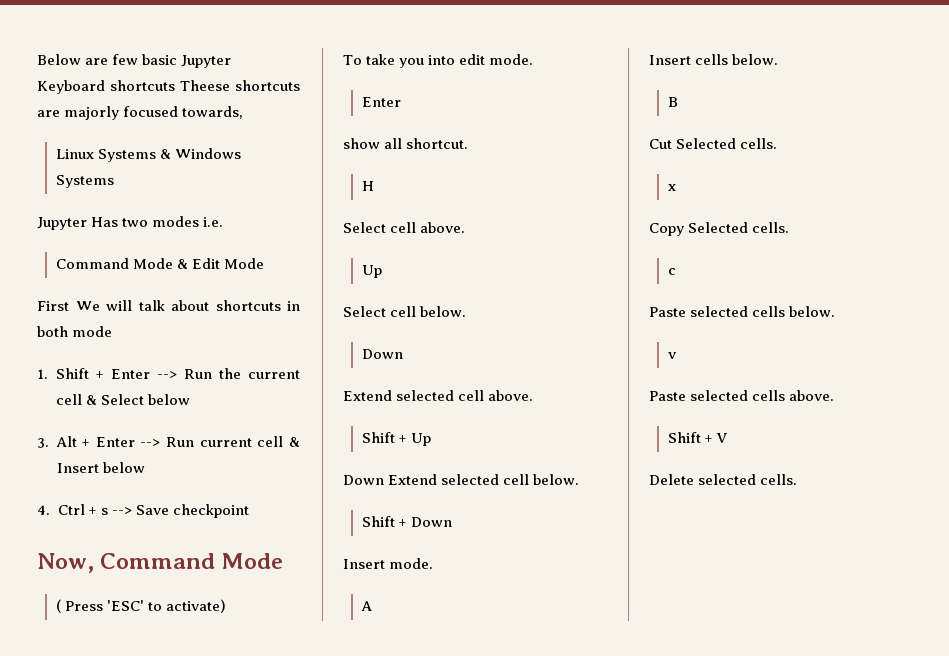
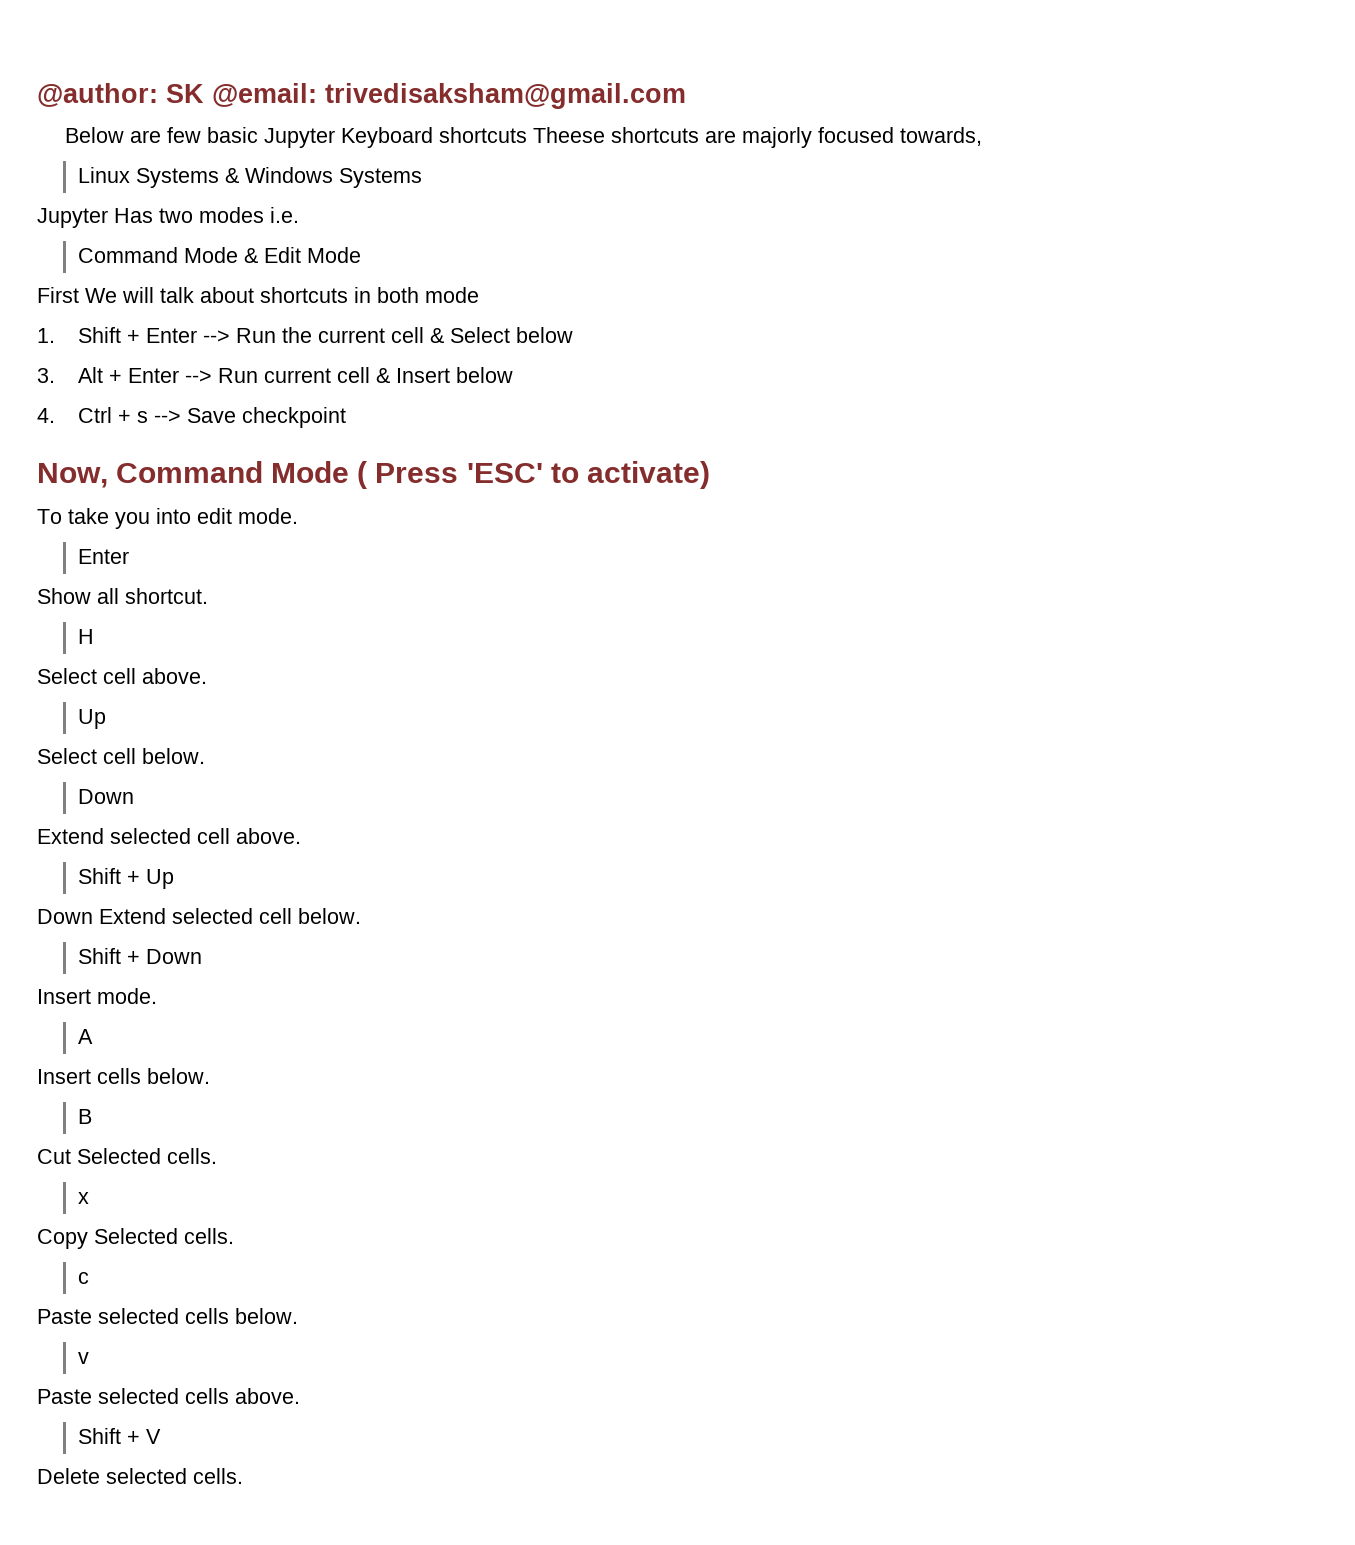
+ @author: SK @email: trivedisaksham@gmail.com
- Now, Command Mode
- ( Press 'ESC' to activate)
+ Now, Command Mode ( Press 'ESC' to activate)
- show all shortcut.
+ Show all shortcut.

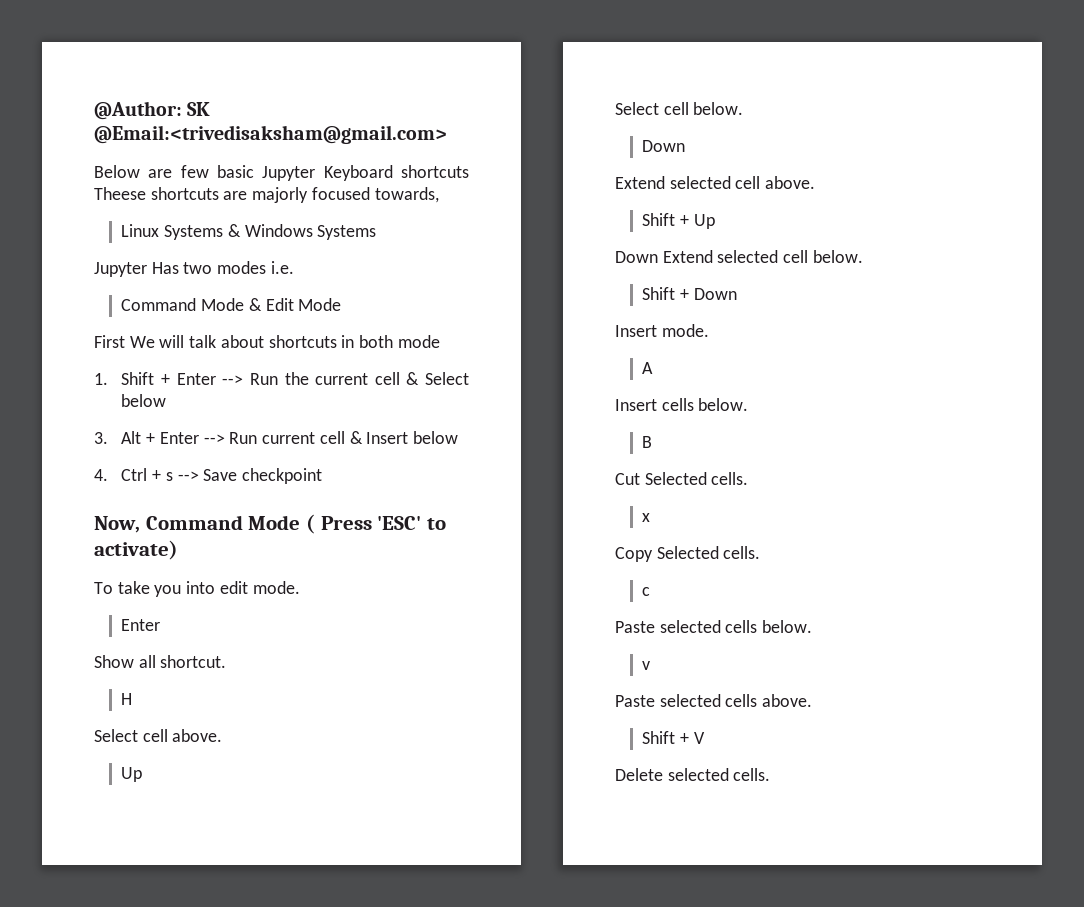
- @author: SK @email: trivedisaksham@gmail.com
+ @Author: SK @Email:<trivedisaksham@gmail.com>

